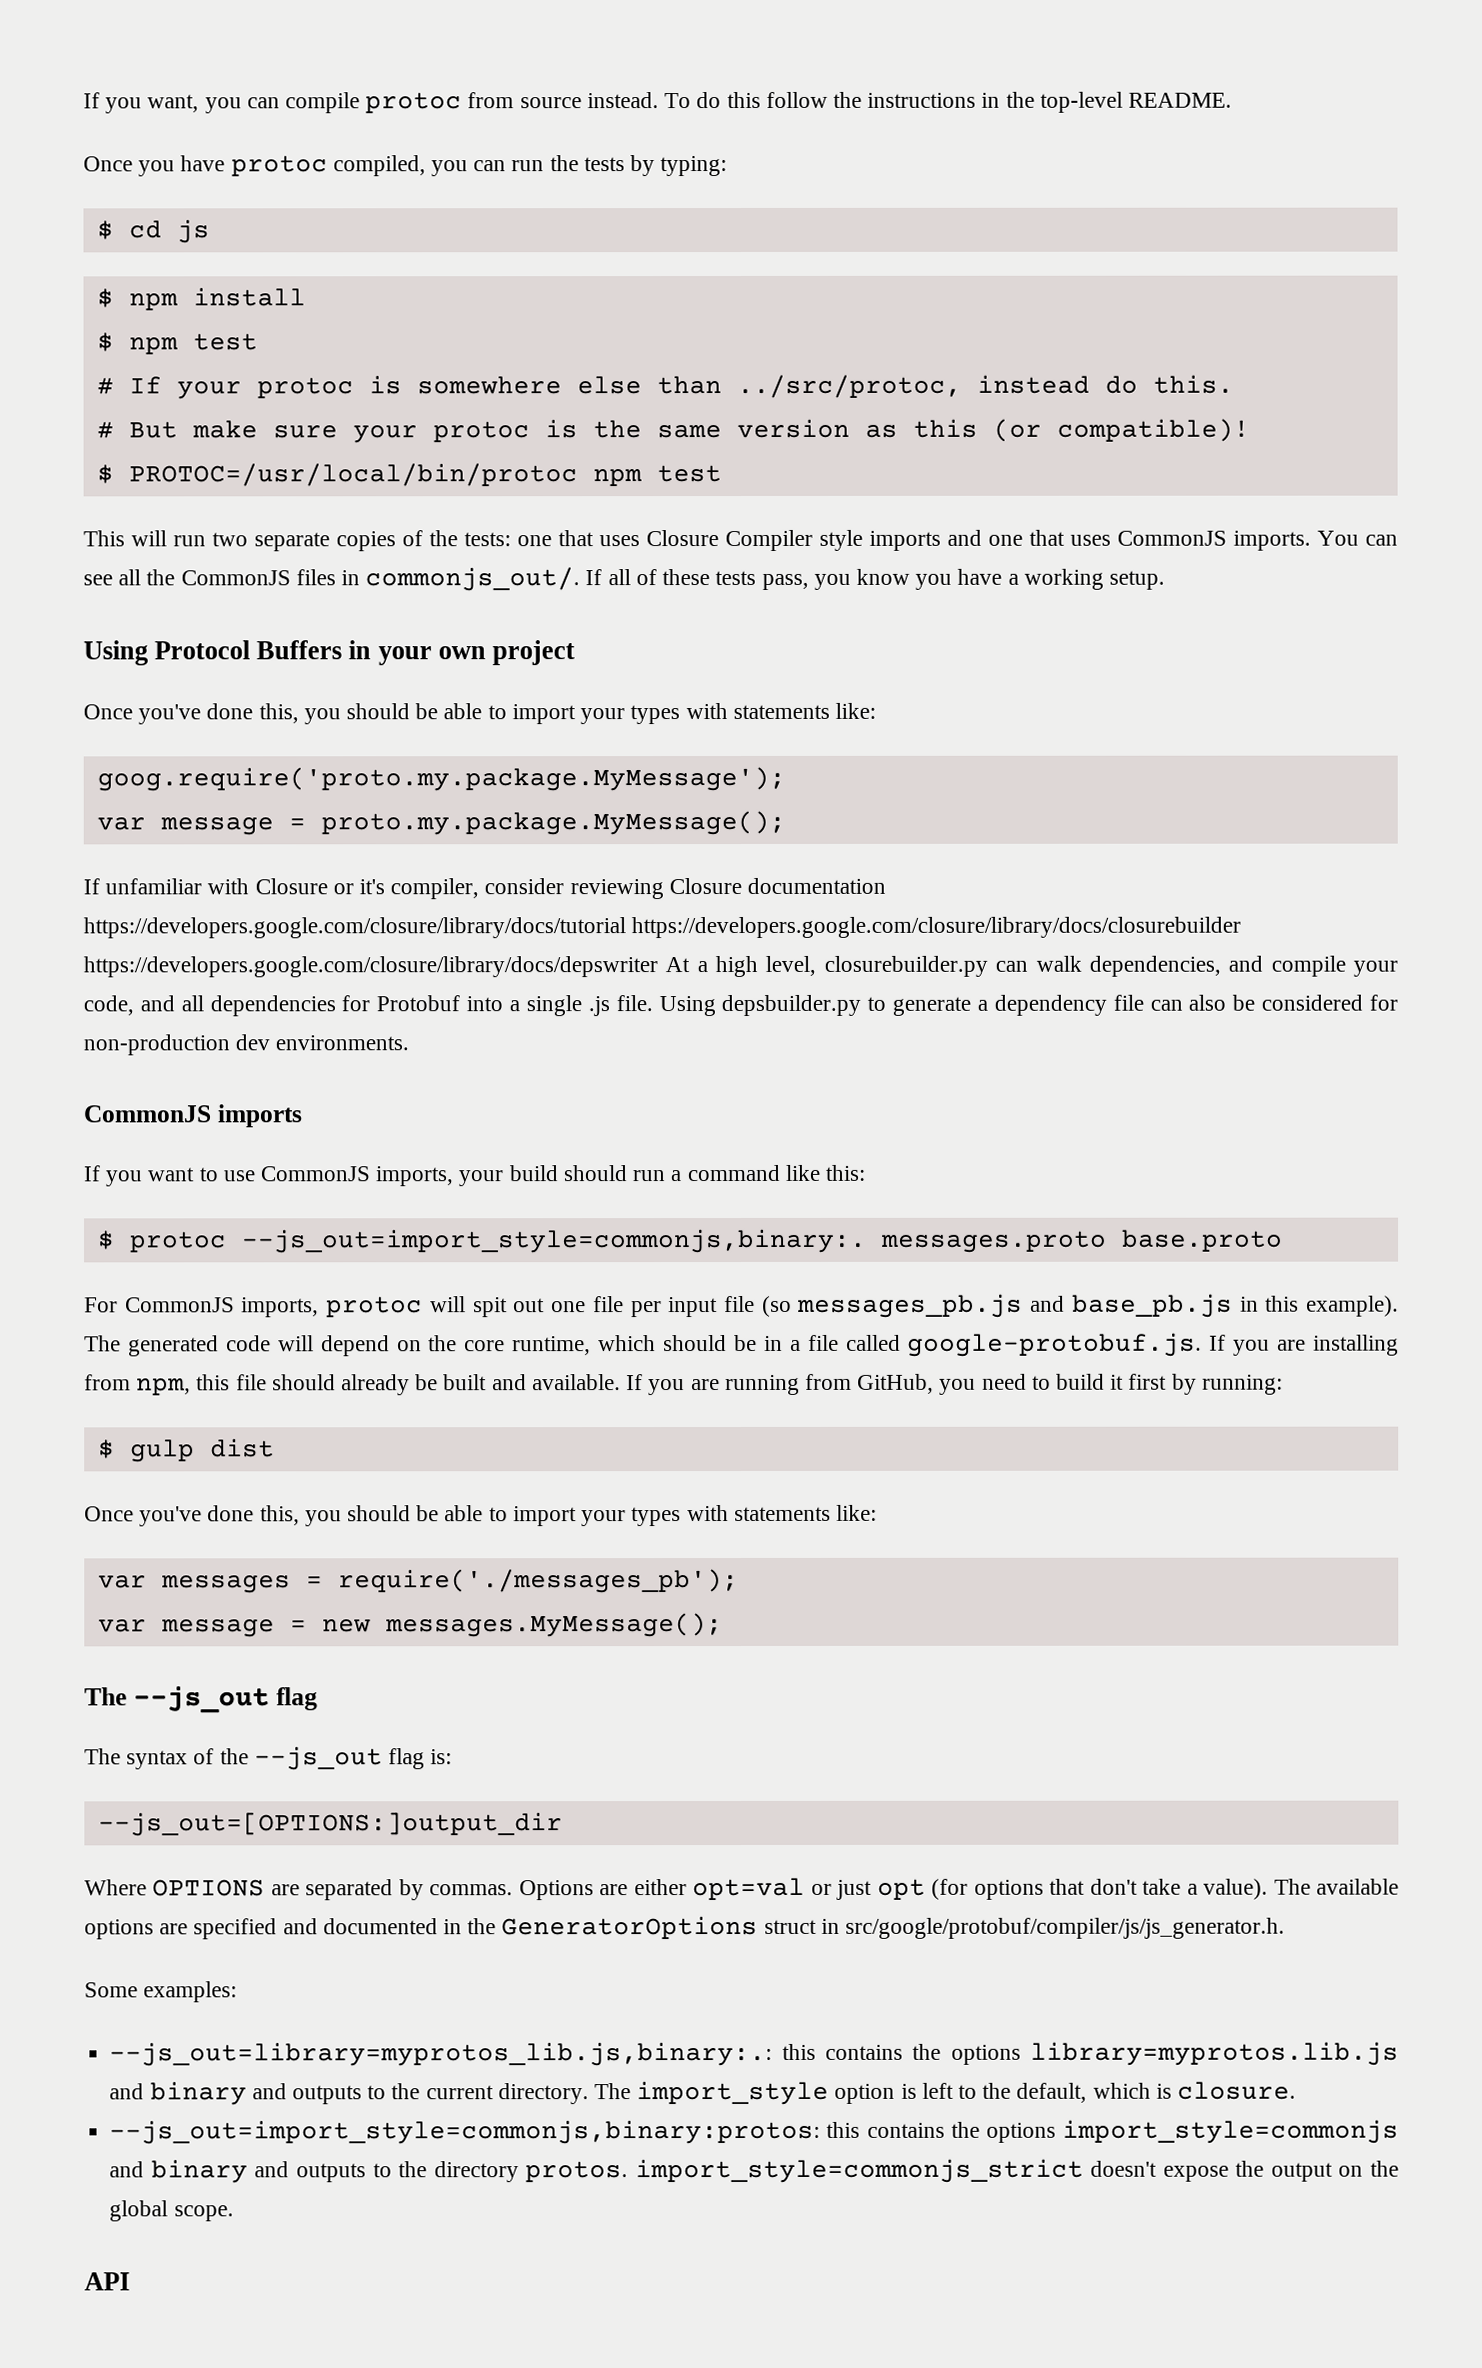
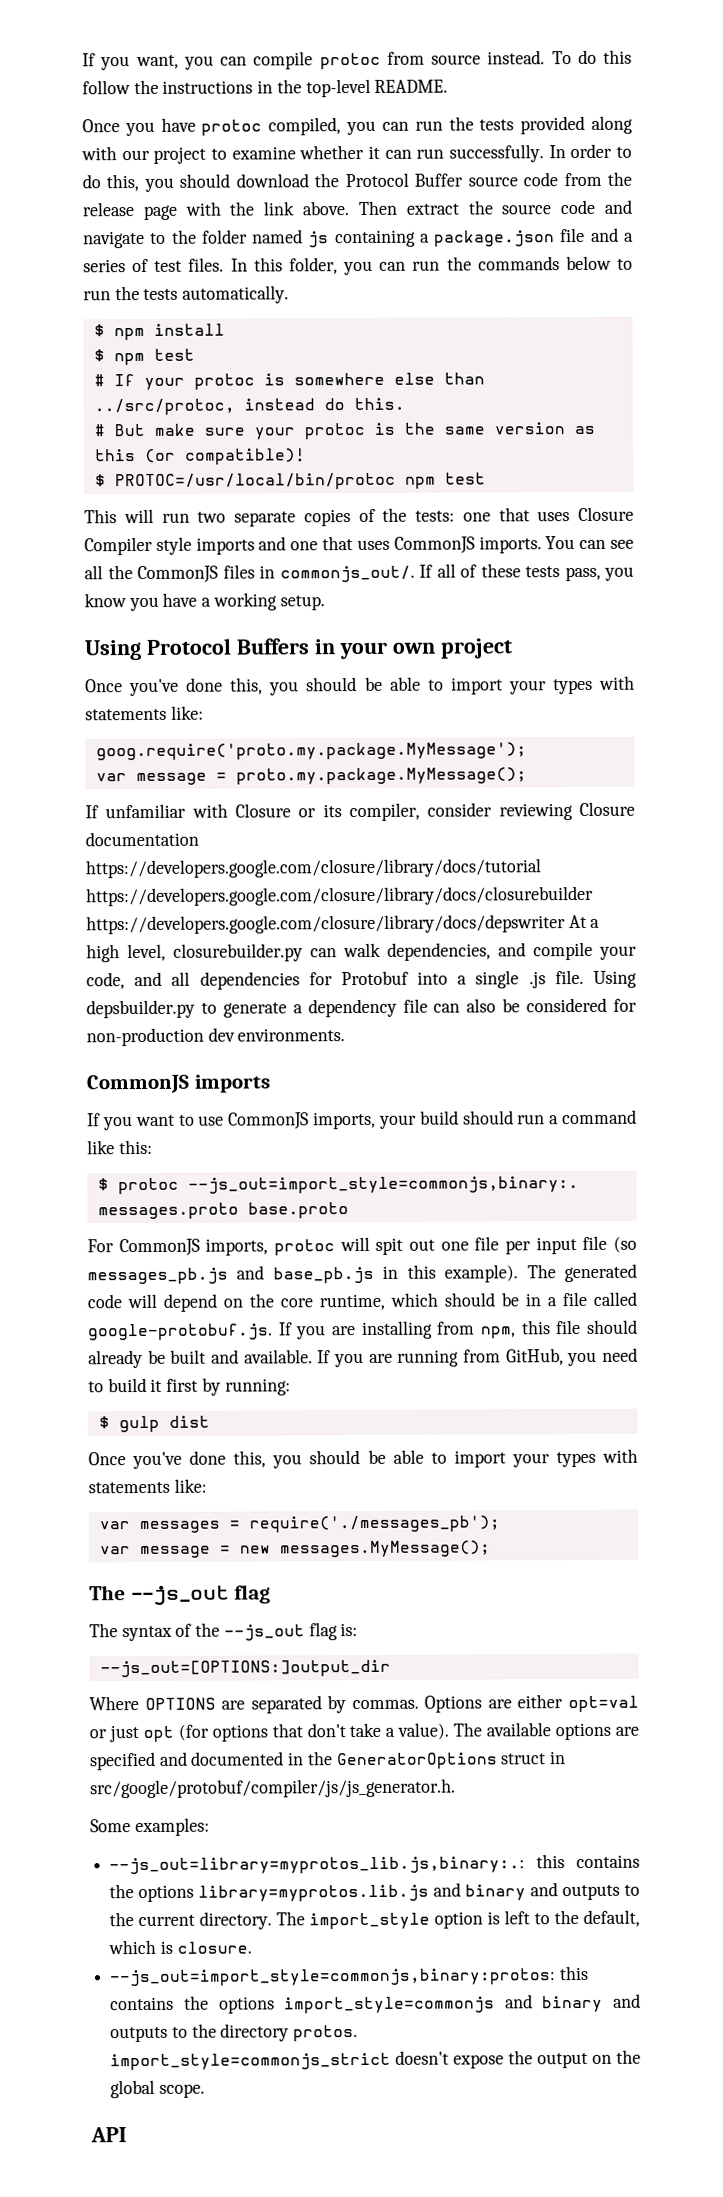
- Once you have protoc compiled, you can run the tests by typing:
- $ cd js
+ Once you have protoc compiled, you can run the tests provided along with our project to examine whether it can run successfully. In order to do this, you should download the Protocol Buffer source code from the release page with the link above. Then extract the source code and navigate to the folder named js containing a package.json file and a series of test files. In this folder, you can run the commands below to run the tests automatically.
- If unfamiliar with Closure or it's compiler, consider reviewing Closure documentation https://developers.google.com/closure/library/docs/tutorial https://developers.google.com/closure/library/docs/closurebuilder https://developers.google.com/closure/library/docs/depswriter At a high level, closurebuilder.py can walk dependencies, and compile your code, and all dependencies for Protobuf into a single .js file.
+ If unfamiliar with Closure or its compiler, consider reviewing Closure documentation https://developers.google.com/closure/library/docs/tutorial https://developers.google.com/closure/library/docs/closurebuilder https://developers.google.com/closure/library/docs/depswriter At a high level, closurebuilder.py can walk dependencies, and compile your code, and all dependencies for Protobuf into a single .js file.

